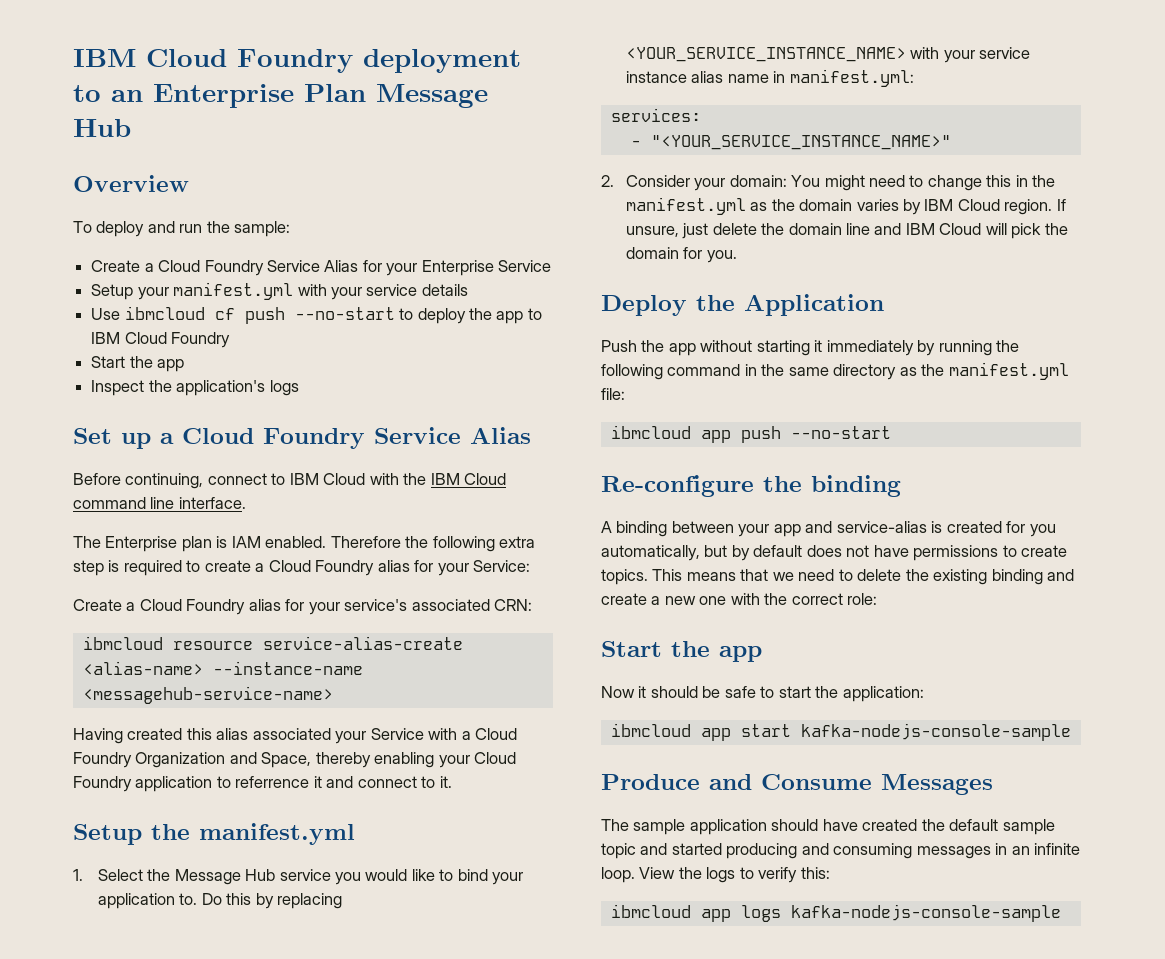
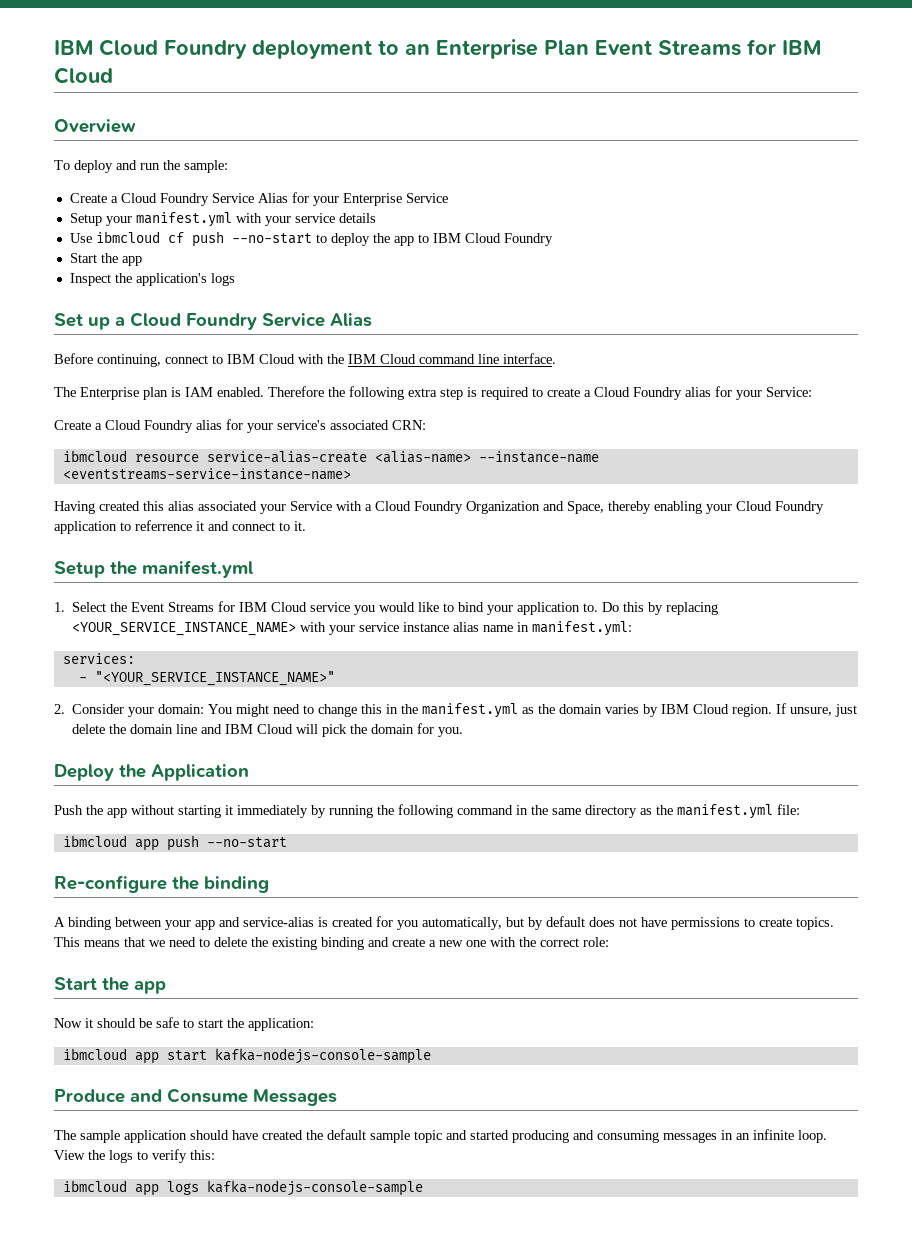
- IBM Cloud Foundry deployment to an Enterprise Plan Message Hub
+ IBM Cloud Foundry deployment to an Enterprise Plan Event Streams for IBM Cloud
- ibmcloud resource service-alias-create <alias-name> --instance-name <messagehub-service-name>
+ ibmcloud resource service-alias-create <alias-name> --instance-name <eventstreams-service-instance-name>
- 1. Select the Message Hub service you would like to bind your application to.
+ 1. Select the Event Streams for IBM Cloud service you would like to bind your application to.

